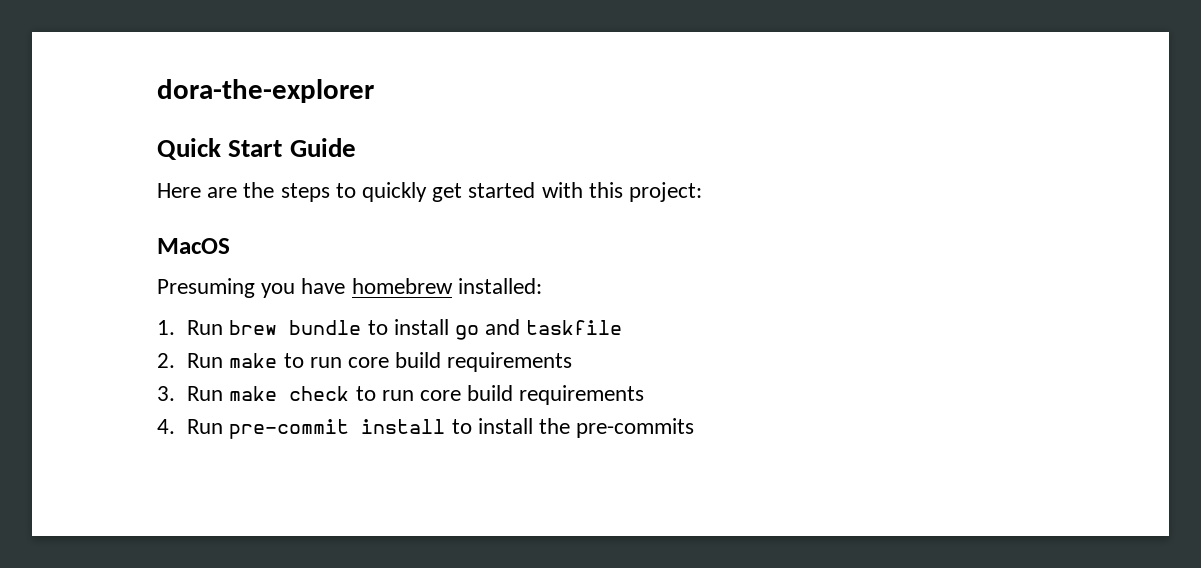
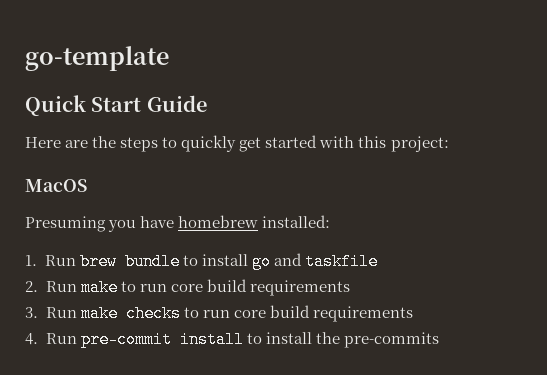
- dora-the-explorer
+ go-template
- 3. Run make check to run core build requirements
+ 3. Run make checks to run core build requirements

